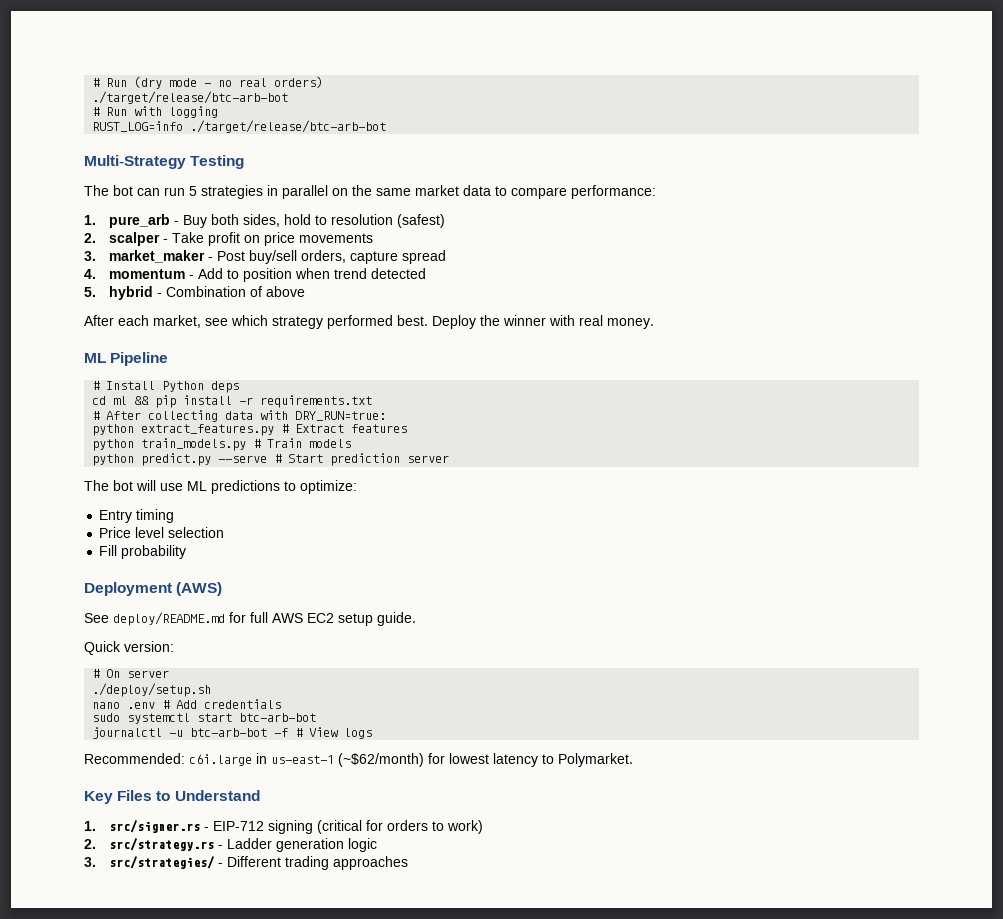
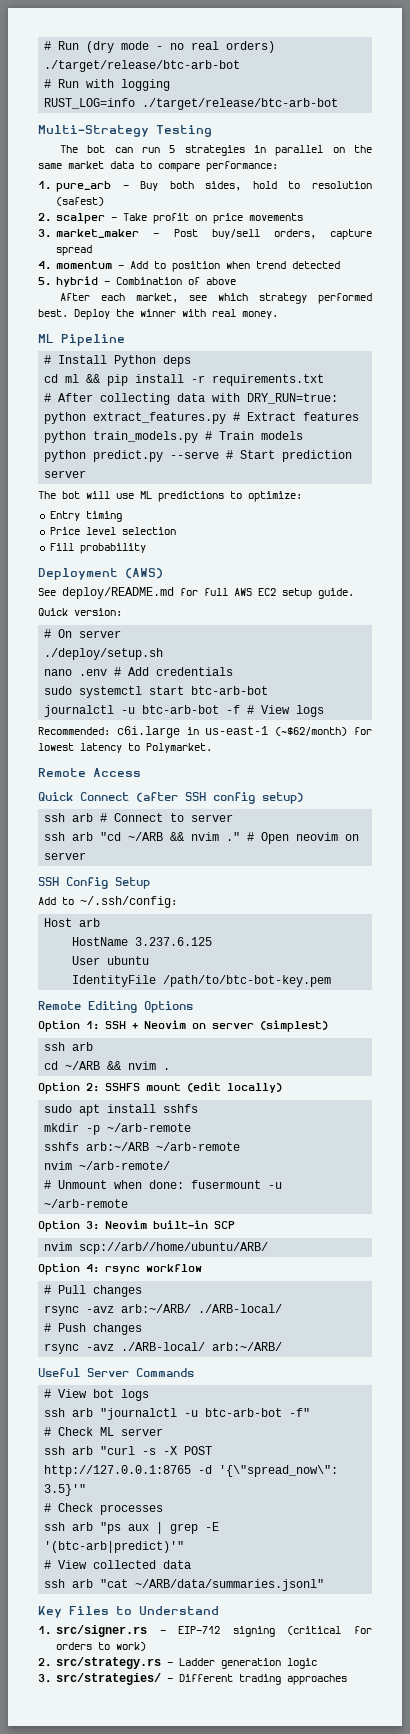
+ Remote Access
+ Quick Connect (after SSH config setup)
+ ssh arb # Connect to server
+ ssh arb "cd ~/ARB && nvim ." # Open neovim on server
+ SSH Config Setup
+ Add to ~/.ssh/config:
+ Host arb
+ HostName 3.237.6.125
+ User ubuntu
+ IdentityFile /path/to/btc-bot-key.pem
+ Remote Editing Options
+ Option 1: SSH + Neovim on server (simplest)
+ ssh arb
+ cd ~/ARB && nvim .
+ Option 2: SSHFS mount (edit locally)
+ sudo apt install sshfs
+ mkdir -p ~/arb-remote
+ sshfs arb:~/ARB ~/arb-remote
+ nvim ~/arb-remote/
+ # Unmount when done: fusermount -u ~/arb-remote
+ Option 3: Neovim built-in SCP
+ nvim scp://arb//home/ubuntu/ARB/
+ Option 4: rsync workflow
+ # Pull changes
+ rsync -avz arb:~/ARB/ ./ARB-local/
+ # Push changes
+ rsync -avz ./ARB-local/ arb:~/ARB/
+ Useful Server Commands
+ # View bot logs
+ ssh arb "journalctl -u btc-arb-bot -f"
+ # Check ML server
+ ssh arb "curl -s -X POST http://127.0.0.1:8765 -d '{\"spread_now\": 3.5}'"
+ # Check processes
+ ssh arb "ps aux | grep -E '(btc-arb|predict)'"
+ # View collected data
+ ssh arb "cat ~/ARB/data/summaries.jsonl"

